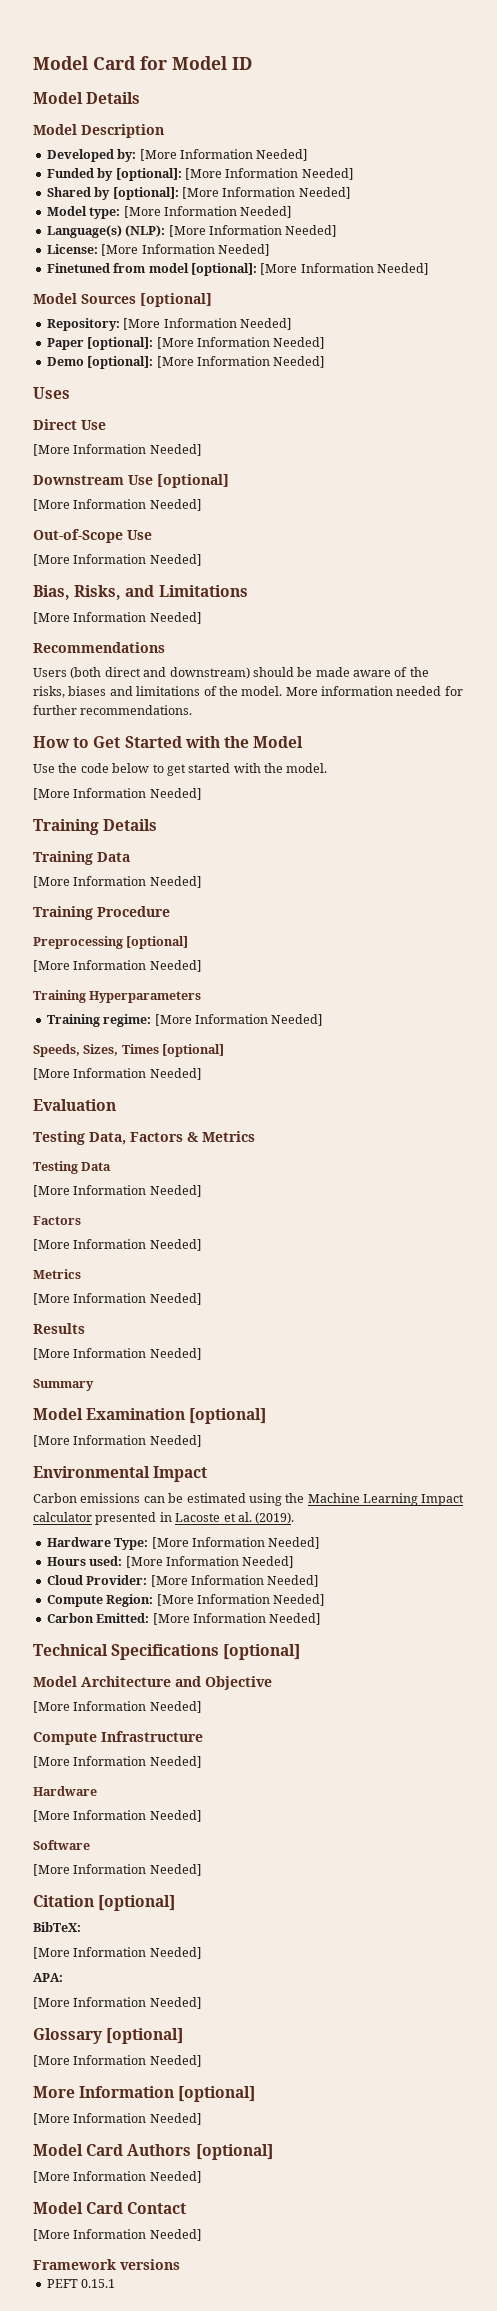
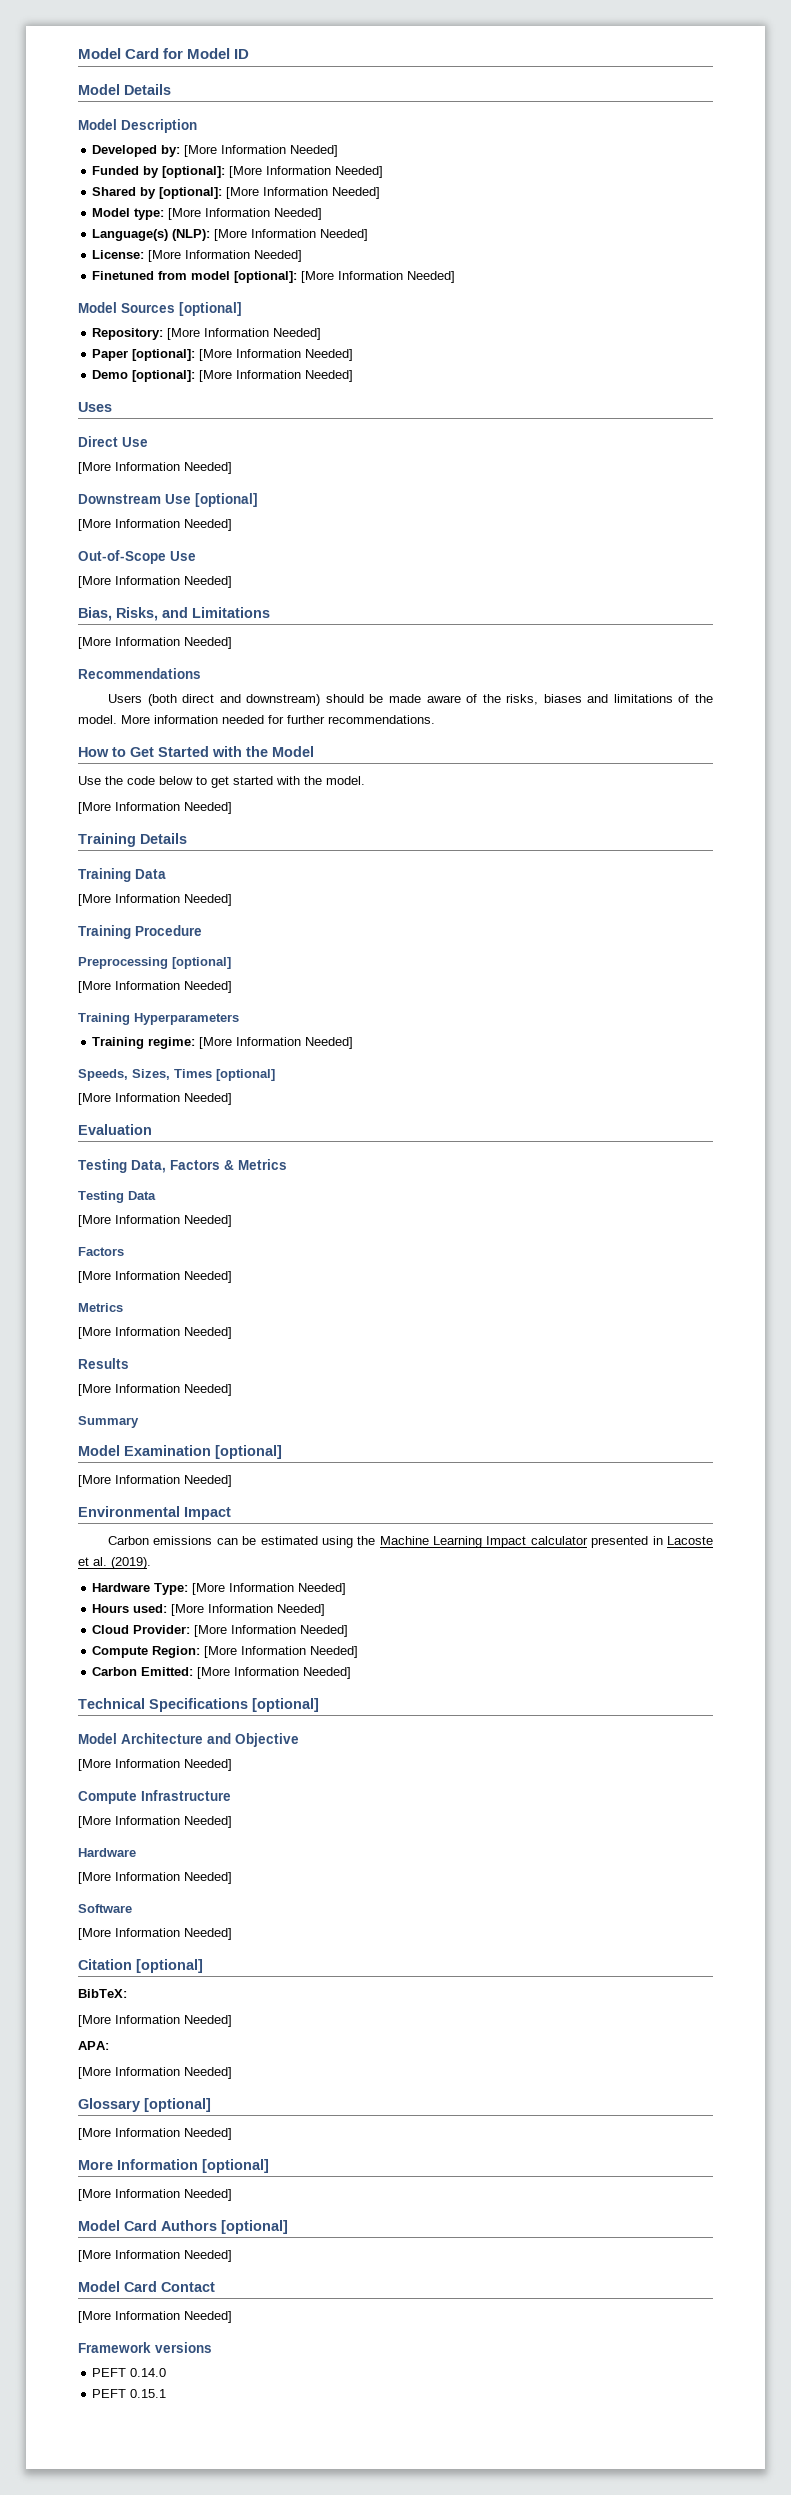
+ PEFT 0.14.0

